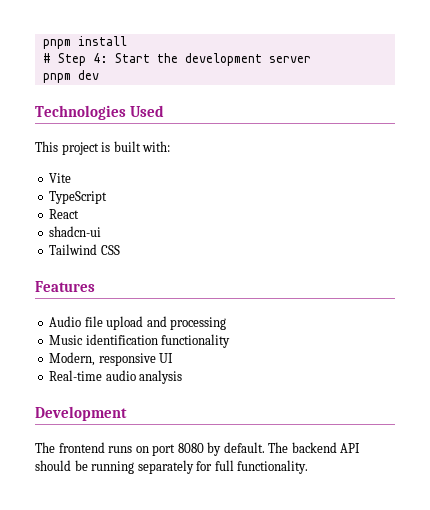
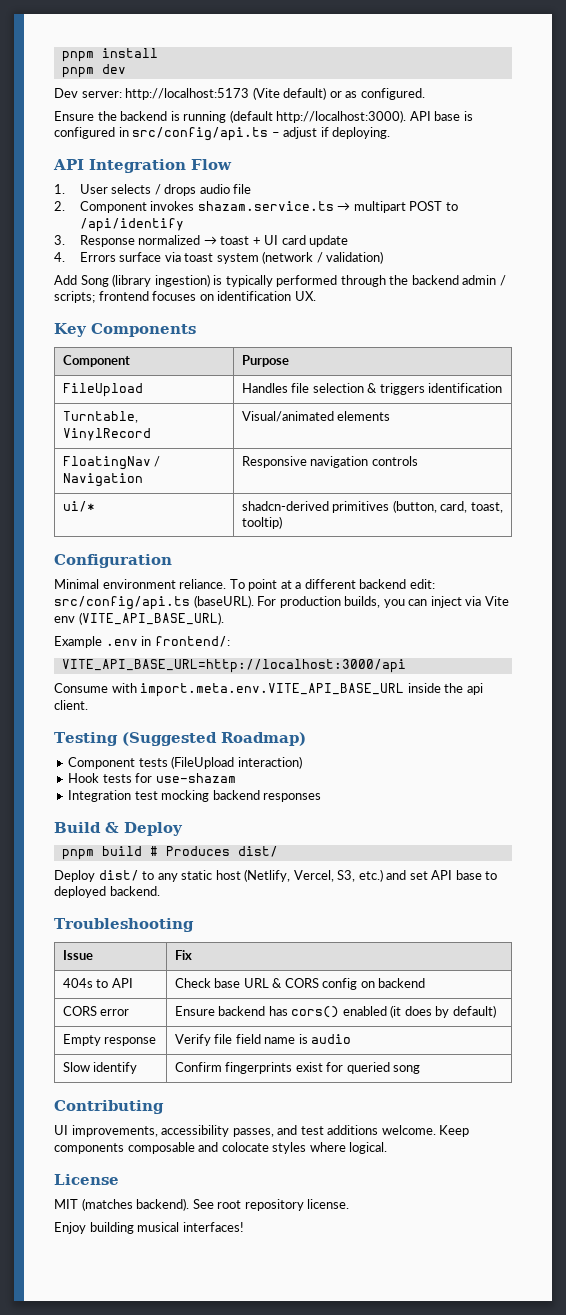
- # Step 4: Start the development server
  pnpm dev
- Technologies Used
- This project is built with:
- Vite
- TypeScript
- React
- shadcn-ui
- Tailwind CSS
- Features
- Audio file upload and processing
- Music identification functionality
- Modern, responsive UI
- Real-time audio analysis
- Development
- The frontend runs on port 8080 by default. The backend API should be running separately for full functionality.
+ Dev server: http://localhost:5173 (Vite default) or as configured.
+ Ensure the backend is running (default http://localhost:3000). API base is configured in src/config/api.ts – adjust if deploying.
+ API Integration Flow
+ 1. User selects / drops audio file
+ 2. Component invokes shazam.service.ts → multipart POST to /api/identify
+ 3. Response normalized → toast + UI card update
+ 4. Errors surface via toast system (network / validation)
+ Add Song (library ingestion) is typically performed through the backend admin / scripts; frontend focuses on identification UX.
+ Key Components
+ Component | Purpose
+ FileUpload | Handles file selection & triggers identification
+ Turntable, VinylRecord | Visual/animated elements
+ FloatingNav / Navigation | Responsive navigation controls
+ ui/* | shadcn-derived primitives (button, card, toast, tooltip)
+ Configuration
+ Minimal environment reliance. To point at a different backend edit: src/config/api.ts (baseURL). For production builds, you can inject via Vite env (VITE_API_BASE_URL).
+ Example .env in frontend/:
+ VITE_API_BASE_URL=http://localhost:3000/api
+ Consume with import.meta.env.VITE_API_BASE_URL inside the api client.
+ Testing (Suggested Roadmap)
+ Component tests (FileUpload interaction)
+ Hook tests for use-shazam
+ Integration test mocking backend responses
+ Build & Deploy
+ pnpm build # Produces dist/
+ Deploy dist/ to any static host (Netlify, Vercel, S3, etc.) and set API base to deployed backend.
+ Troubleshooting
+ Issue | Fix
+ 404s to API | Check base URL & CORS config on backend
+ CORS error | Ensure backend has cors() enabled (it does by default)
+ Empty response | Verify file field name is audio
+ Slow identify | Confirm fingerprints exist for queried song
+ Contributing
+ UI improvements, accessibility passes, and test additions welcome. Keep components composable and colocate styles where logical.
+ License
+ MIT (matches backend). See root repository license.
+ Enjoy building musical interfaces!

